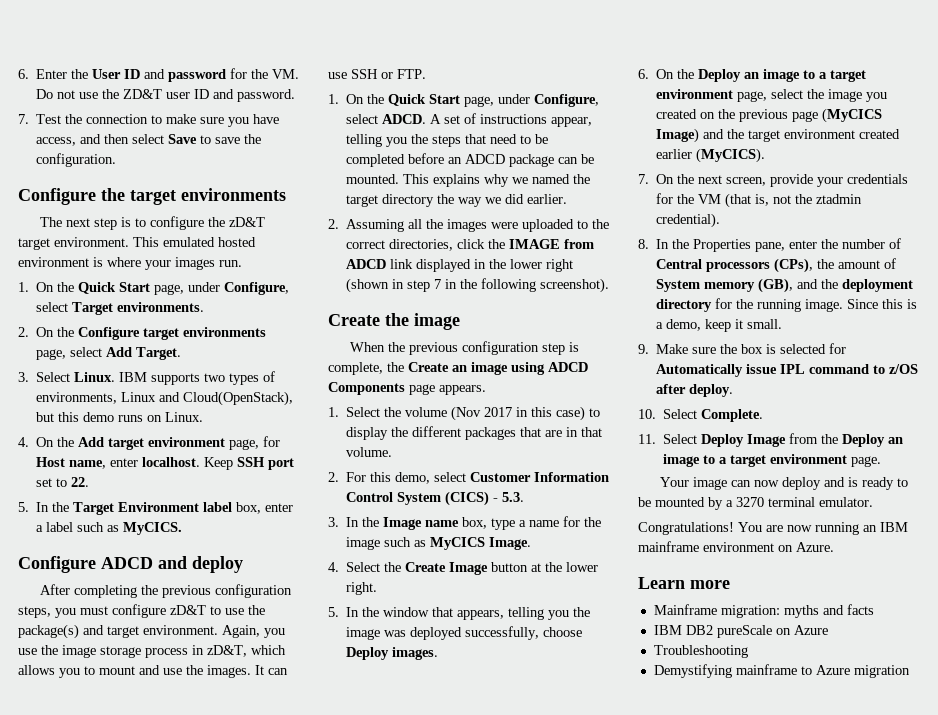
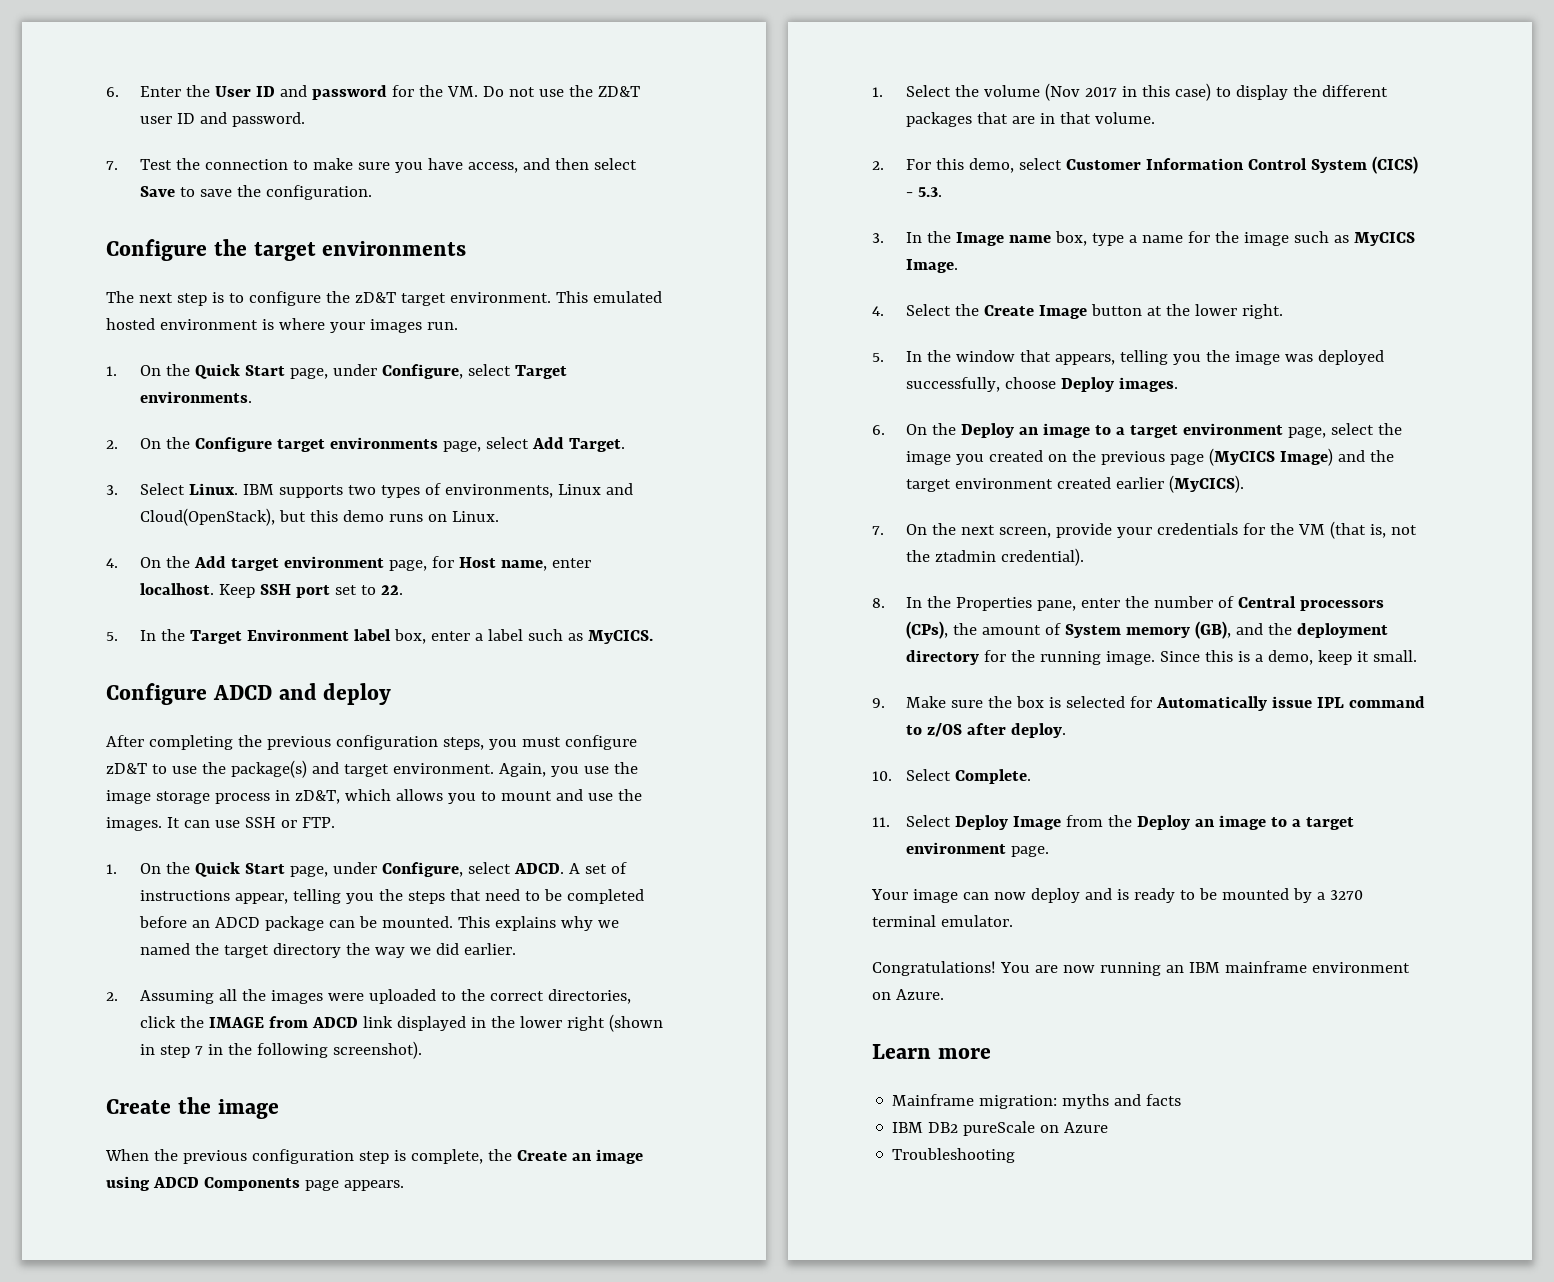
- Demystifying mainframe to Azure migration

